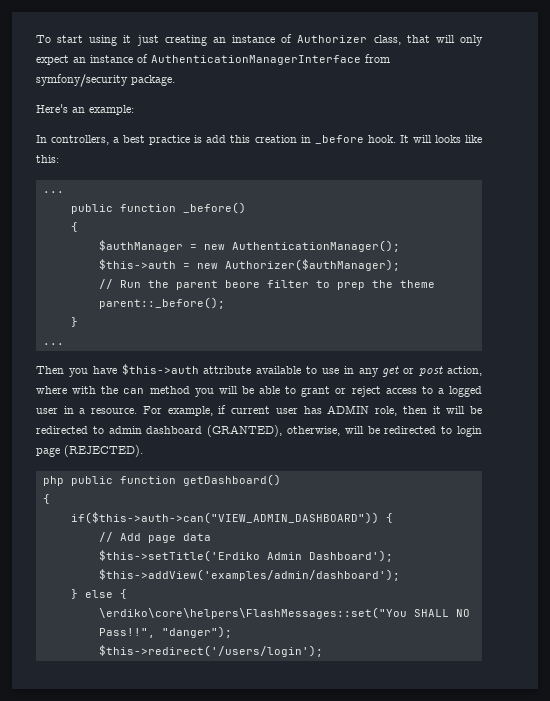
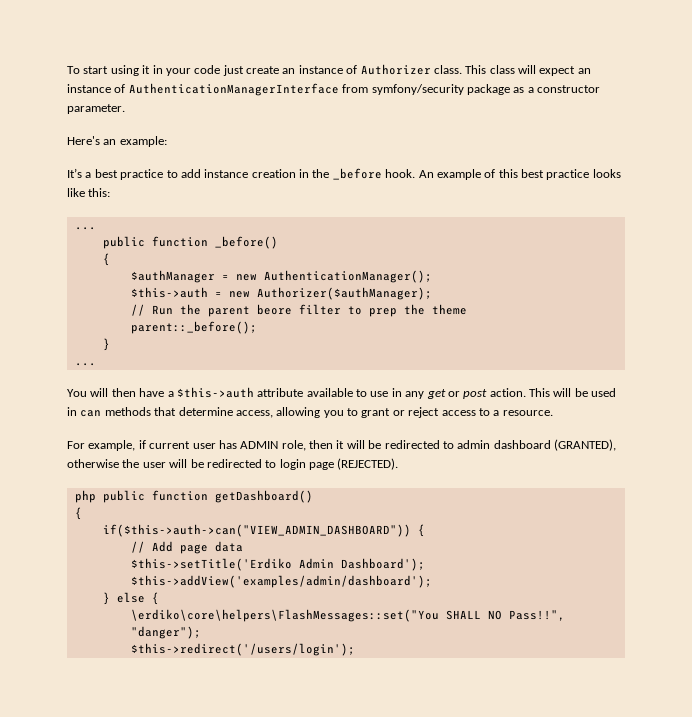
- To start using it just creating an instance of Authorizer class, that will only expect an instance of AuthenticationManagerInterface from symfony/security package.
+ To start using it in your code just create an instance of Authorizer class. This class will expect an instance of AuthenticationManagerInterface from symfony/security package as a constructor parameter.
- In controllers, a best practice is add this creation in _before hook.
+ It’s a best practice to add instance creation in the _before hook.
- It will looks like this:
+ An example of this best practice looks like this:
- Then you have $this->auth attribute available to use in any get or post action, where with the can method you will be able to grant or reject access to a logged user in a resource. For example, if current user has ADMIN role, then it will be redirected to admin dashboard (GRANTED), otherwise, will be redirected to login page (REJECTED).
+ You will then have a $this->auth attribute available to use in any get or post action. This will be used in can methods that determine access, allowing you to grant or reject access to a resource.
+ For example, if current user has ADMIN role, then it will be redirected to admin dashboard (GRANTED), otherwise the user will be redirected to login page (REJECTED).

